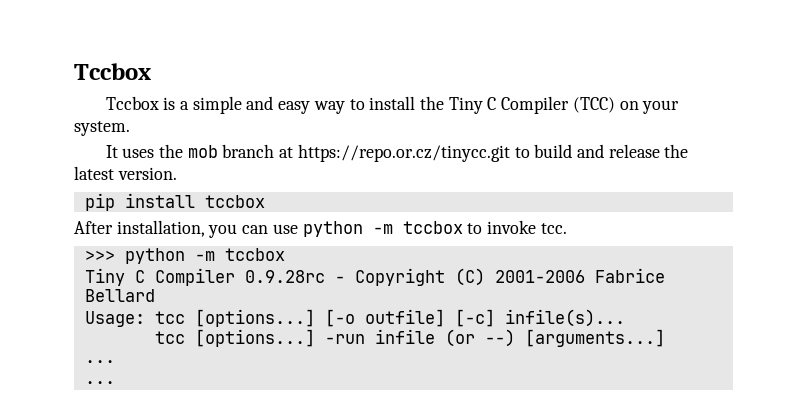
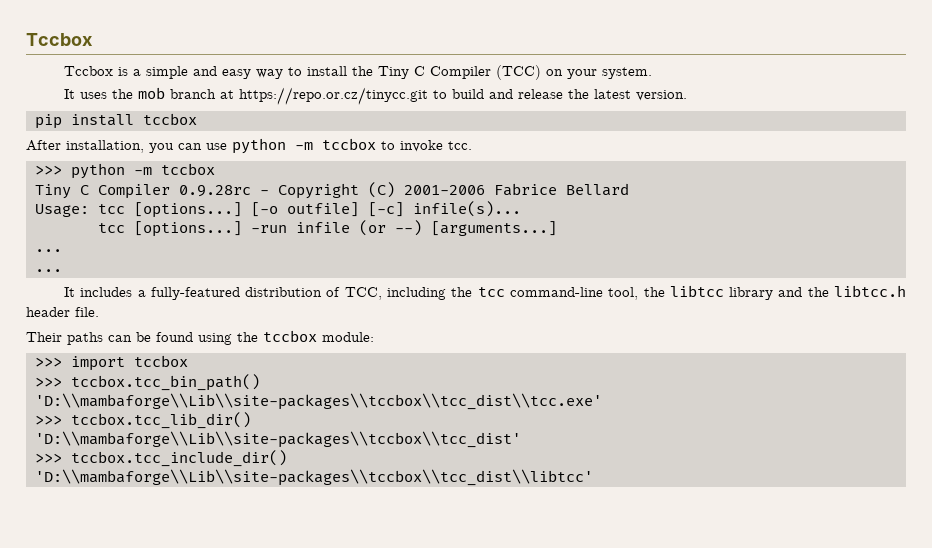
+ It includes a fully-featured distribution of TCC, including the tcc command-line tool, the libtcc library and the libtcc.h header file.
+ Their paths can be found using the tccbox module:
+ >>> import tccbox
+ >>> tccbox.tcc_bin_path()
+ 'D:\\mambaforge\\Lib\\site-packages\\tccbox\\tcc_dist\\tcc.exe'
+ >>> tccbox.tcc_lib_dir()
+ 'D:\\mambaforge\\Lib\\site-packages\\tccbox\\tcc_dist'
+ >>> tccbox.tcc_include_dir()
+ 'D:\\mambaforge\\Lib\\site-packages\\tccbox\\tcc_dist\\libtcc'

